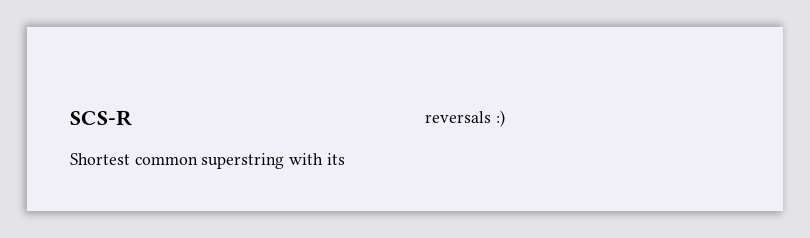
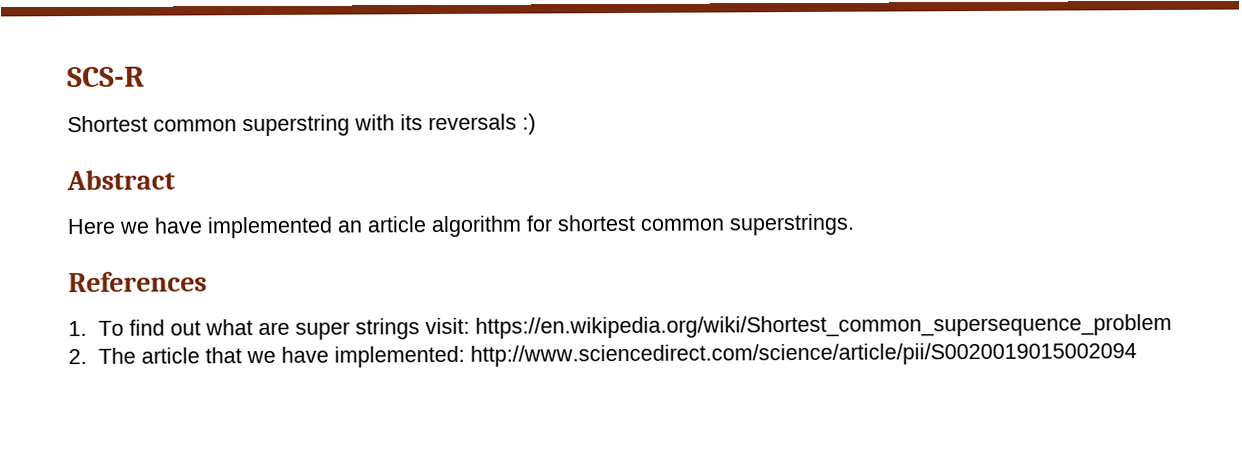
+ Abstract
+ Here we have implemented an article algorithm for shortest common superstrings.
+ References
+ 1. To find out what are super strings visit: https://en.wikipedia.org/wiki/Shortest_common_supersequence_problem
+ 2. The article that we have implemented: http://www.sciencedirect.com/science/article/pii/S0020019015002094

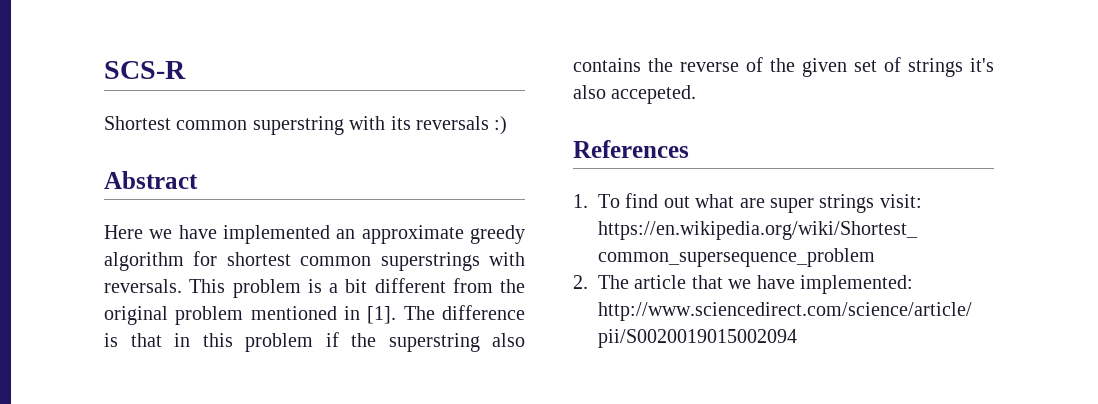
- Here we have implemented an article algorithm for shortest common superstrings.
+ Here we have implemented an approximate greedy algorithm for shortest common superstrings with reversals. This problem is a bit different from the original problem mentioned in [1]. The difference is that in this problem if the superstring also contains the reverse of the given set of strings it's also accepeted.

